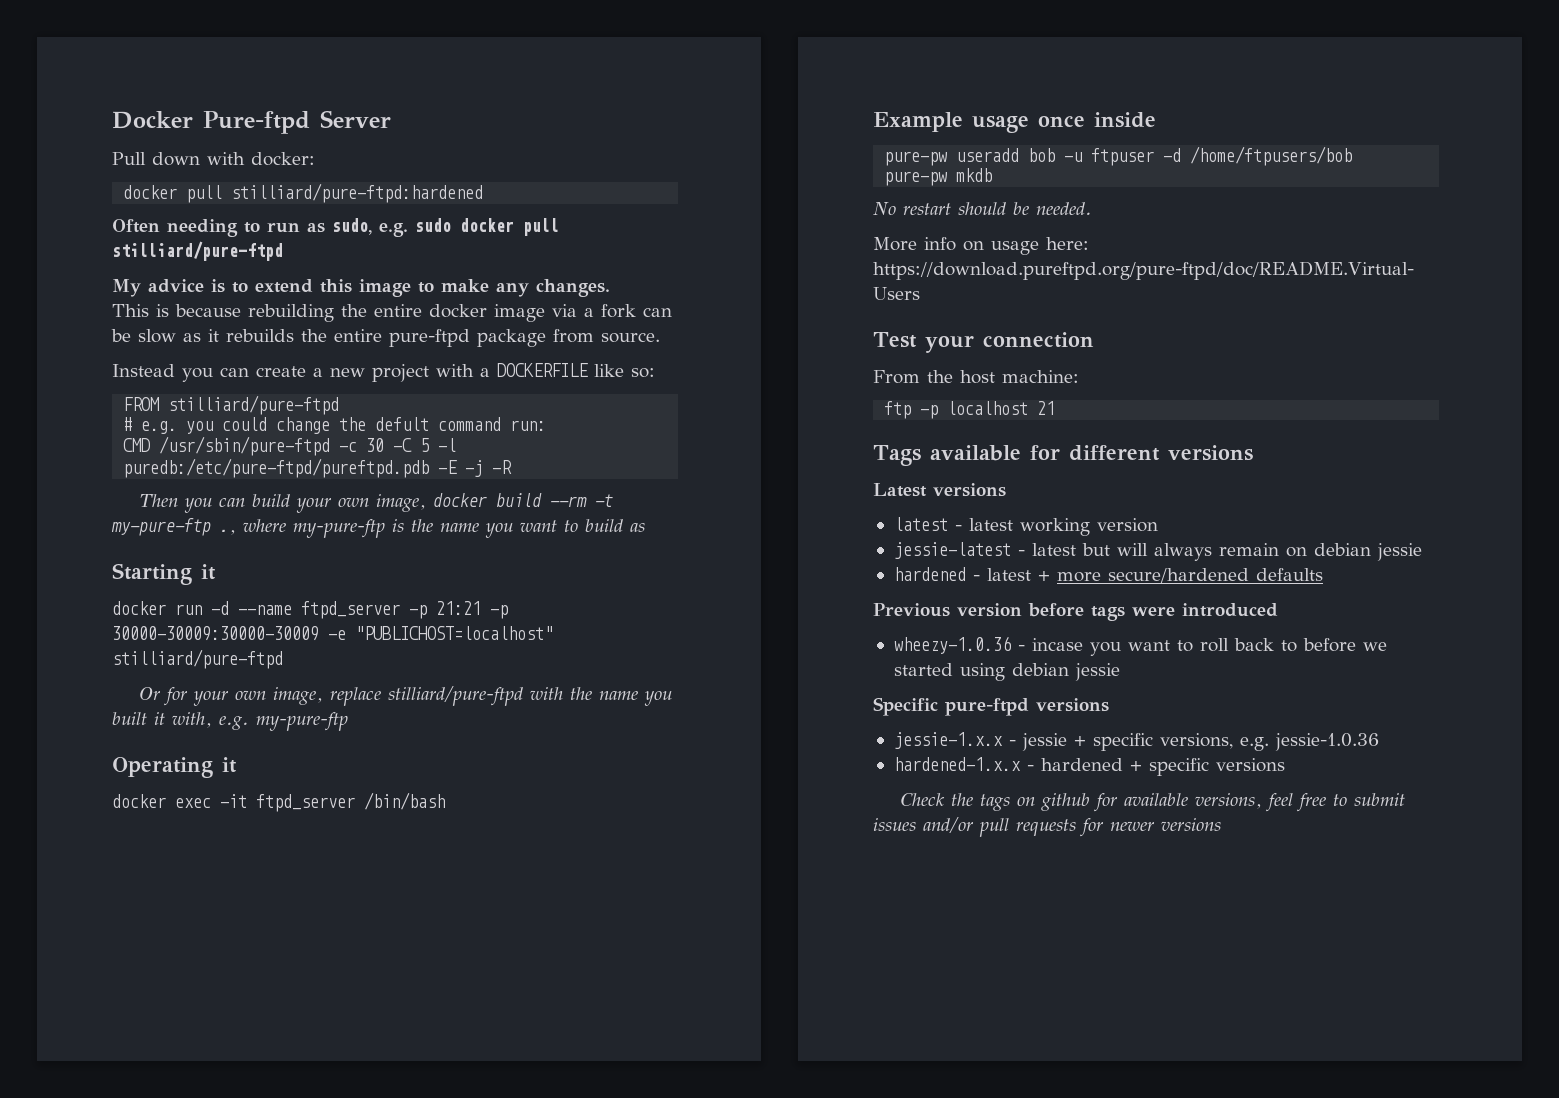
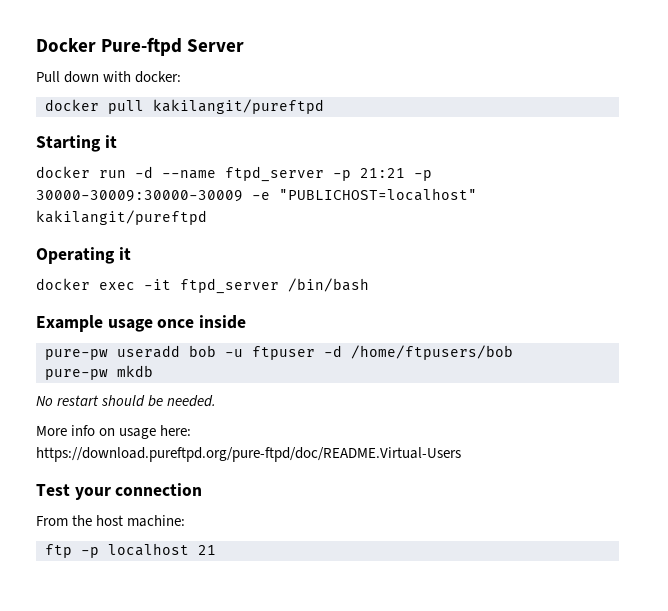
- docker pull stilliard/pure-ftpd:hardened
- Often needing to run as sudo, e.g. sudo docker pull stilliard/pure-ftpd
- My advice is to extend this image to make any changes.
- This is because rebuilding the entire docker image via a fork can be slow as it rebuilds the entire pure-ftpd package from source.
- Instead you can create a new project with a DOCKERFILE like so:
- FROM stilliard/pure-ftpd
- # e.g. you could change the defult command run:
- CMD /usr/sbin/pure-ftpd -c 30 -C 5 -l puredb:/etc/pure-ftpd/pureftpd.pdb -E -j -R
- Then you can build your own image, docker build --rm -t my-pure-ftp ., where my-pure-ftp is the name you want to build as
+ docker pull kakilangit/pureftpd
- docker run -d --name ftpd_server -p 21:21 -p 30000-30009:30000-30009 -e "PUBLICHOST=localhost" stilliard/pure-ftpd
- Or for your own image, replace stilliard/pure-ftpd with the name you built it with, e.g. my-pure-ftp
+ docker run -d --name ftpd_server -p 21:21 -p 30000-30009:30000-30009 -e "PUBLICHOST=localhost" kakilangit/pureftpd
- Tags available for different versions
- Latest versions
- latest - latest working version
- jessie-latest - latest but will always remain on debian jessie
- hardened - latest + more secure/hardened defaults
- Previous version before tags were introduced
- wheezy-1.0.36 - incase you want to roll back to before we started using debian jessie
- Specific pure-ftpd versions
- jessie-1.x.x - jessie + specific versions, e.g. jessie-1.0.36
- hardened-1.x.x - hardened + specific versions
- Check the tags on github for available versions, feel free to submit issues and/or pull requests for newer versions

